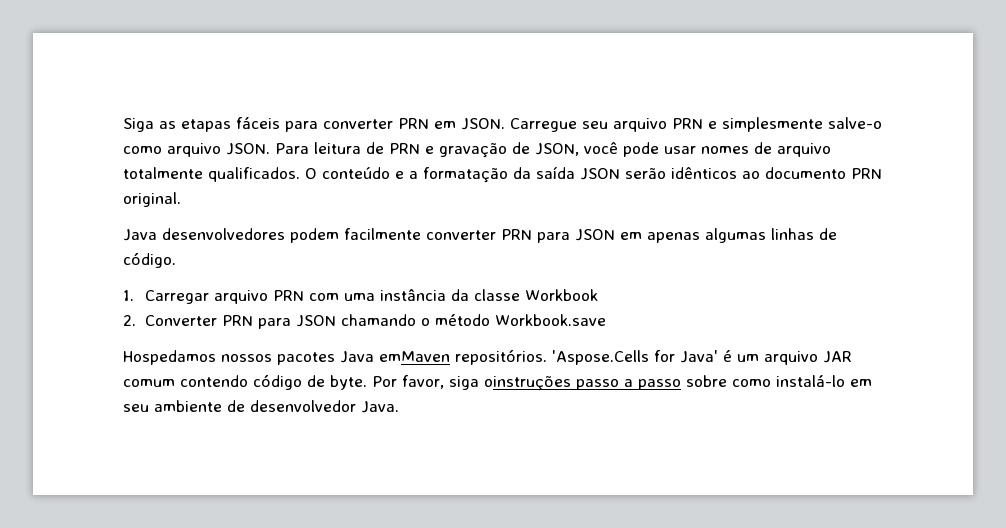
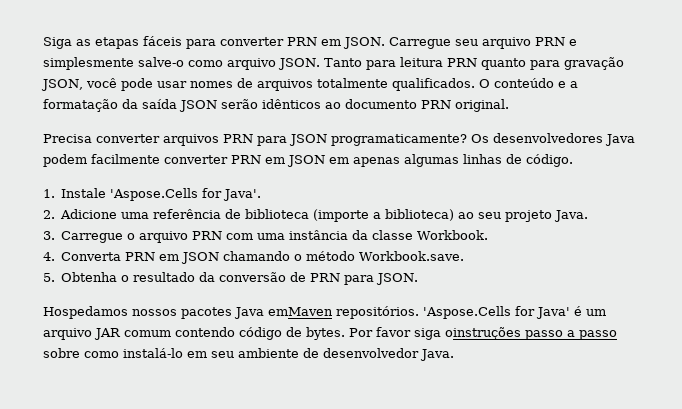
- Para leitura de PRN e gravação de JSON, você pode usar nomes de arquivo totalmente qualificados.
+ Tanto para leitura PRN quanto para gravação JSON, você pode usar nomes de arquivos totalmente qualificados.
- Java desenvolvedores podem facilmente converter PRN para JSON em apenas algumas linhas de código.
+ Precisa converter arquivos PRN para JSON programaticamente? Os desenvolvedores Java podem facilmente converter PRN em JSON em apenas algumas linhas de código.
- 1. Carregar arquivo PRN com uma instância da classe Workbook
- 2. Converter PRN para JSON chamando o método Workbook.save
+ 1. Instale 'Aspose.Cells for Java'.
+ 2. Adicione uma referência de biblioteca (importe a biblioteca) ao seu projeto Java.
+ 3. Carregue o arquivo PRN com uma instância da classe Workbook.
+ 4. Converta PRN em JSON chamando o método Workbook.save.
+ 5. Obtenha o resultado da conversão de PRN para JSON.
- 'Aspose.Cells for Java' é um arquivo JAR comum contendo código de byte. Por favor, siga oinstruções passo a passo sobre como instalá-lo em seu ambiente de desenvolvedor Java.
+ 'Aspose.Cells for Java' é um arquivo JAR comum contendo código de bytes. Por favor siga oinstruções passo a passo sobre como instalá-lo em seu ambiente de desenvolvedor Java.

